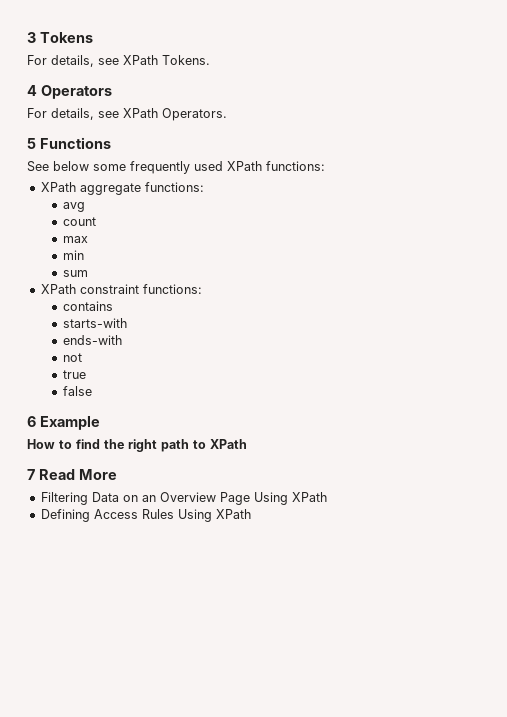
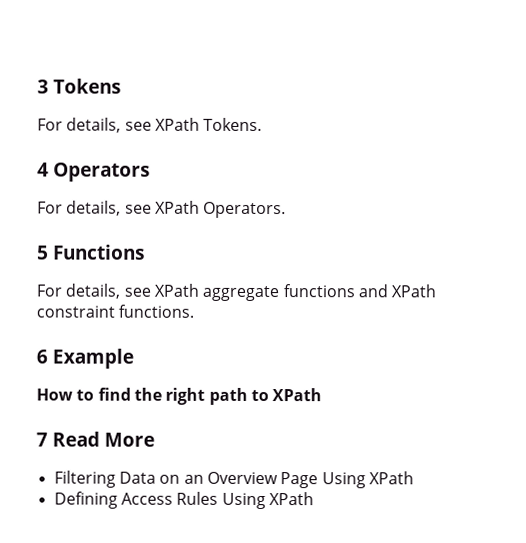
- See below some frequently used XPath functions:
- XPath aggregate functions:
- avg
- count
- max
- min
- sum
- XPath constraint functions:
- contains
- starts-with
- ends-with
- not
- true
- false
+ For details, see XPath aggregate functions and XPath constraint functions.

